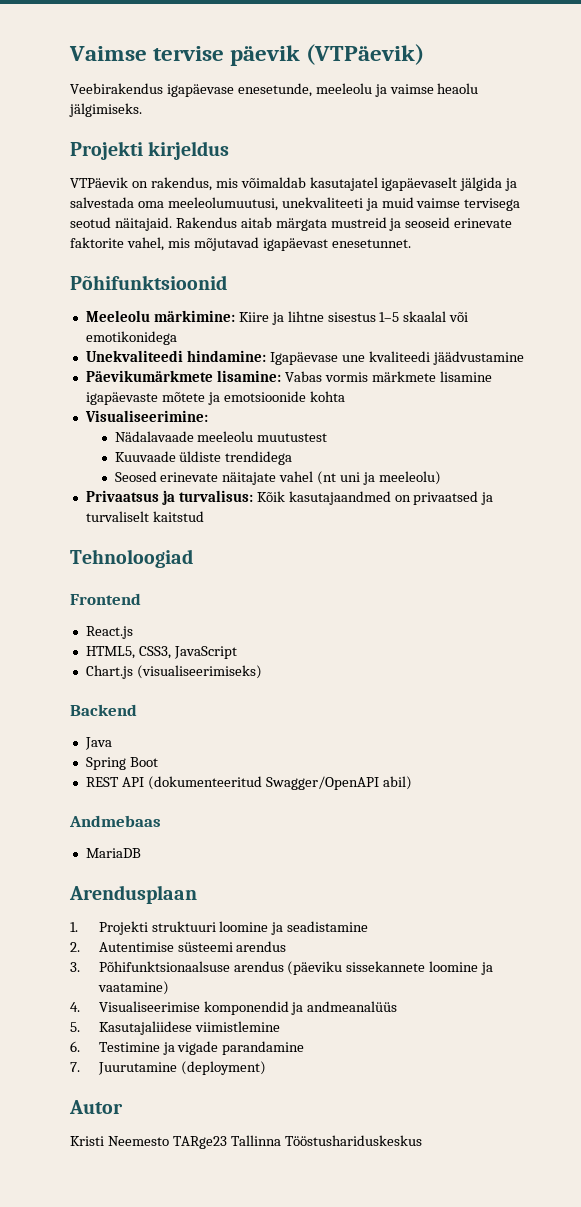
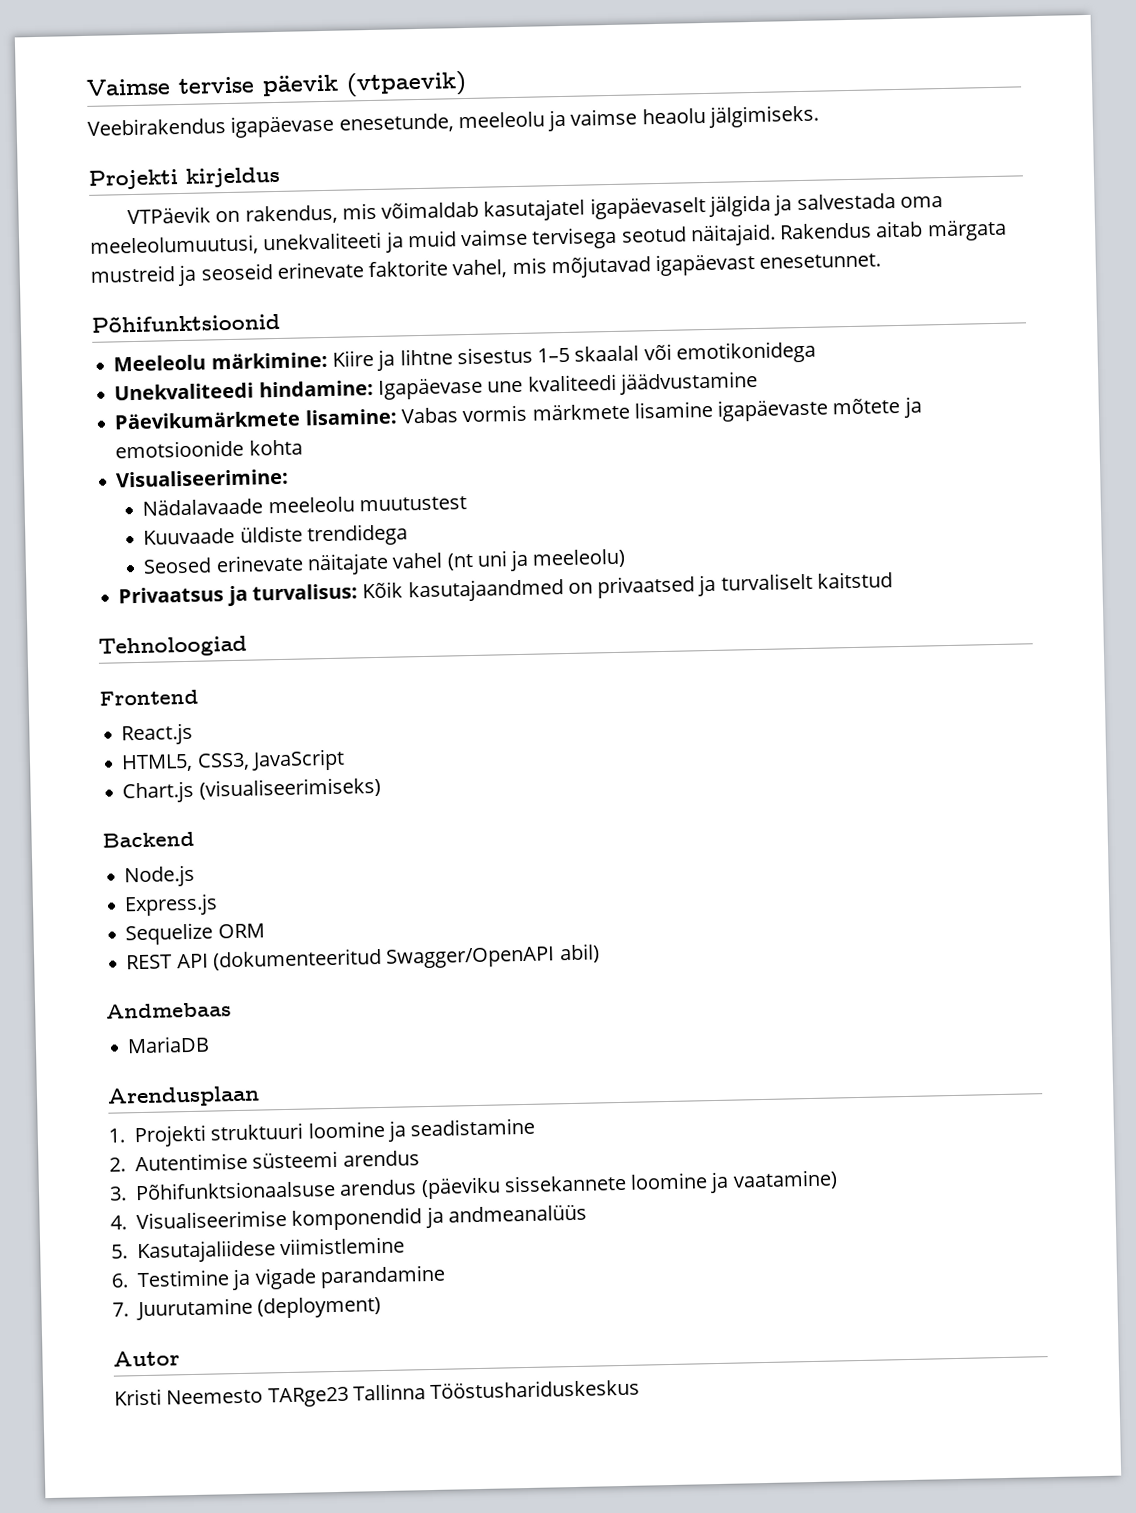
- Vaimse tervise päevik (VTPäevik)
+ Vaimse tervise päevik (vtpaevik)
- Java
- Spring Boot
+ Node.js
+ Express.js
+ Sequelize ORM

